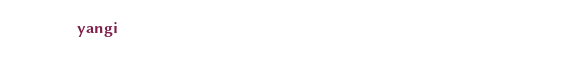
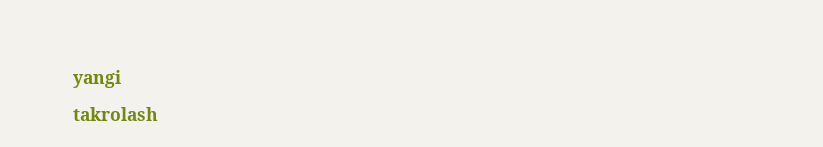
+ takrolash

